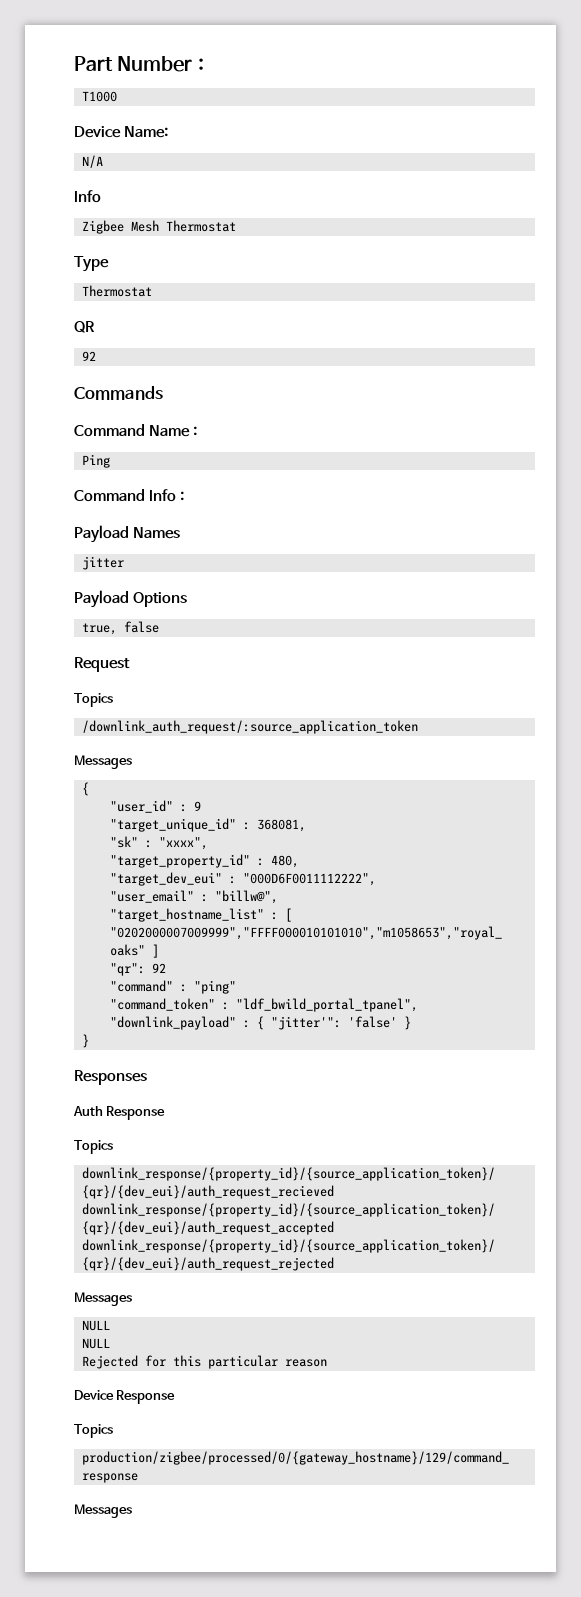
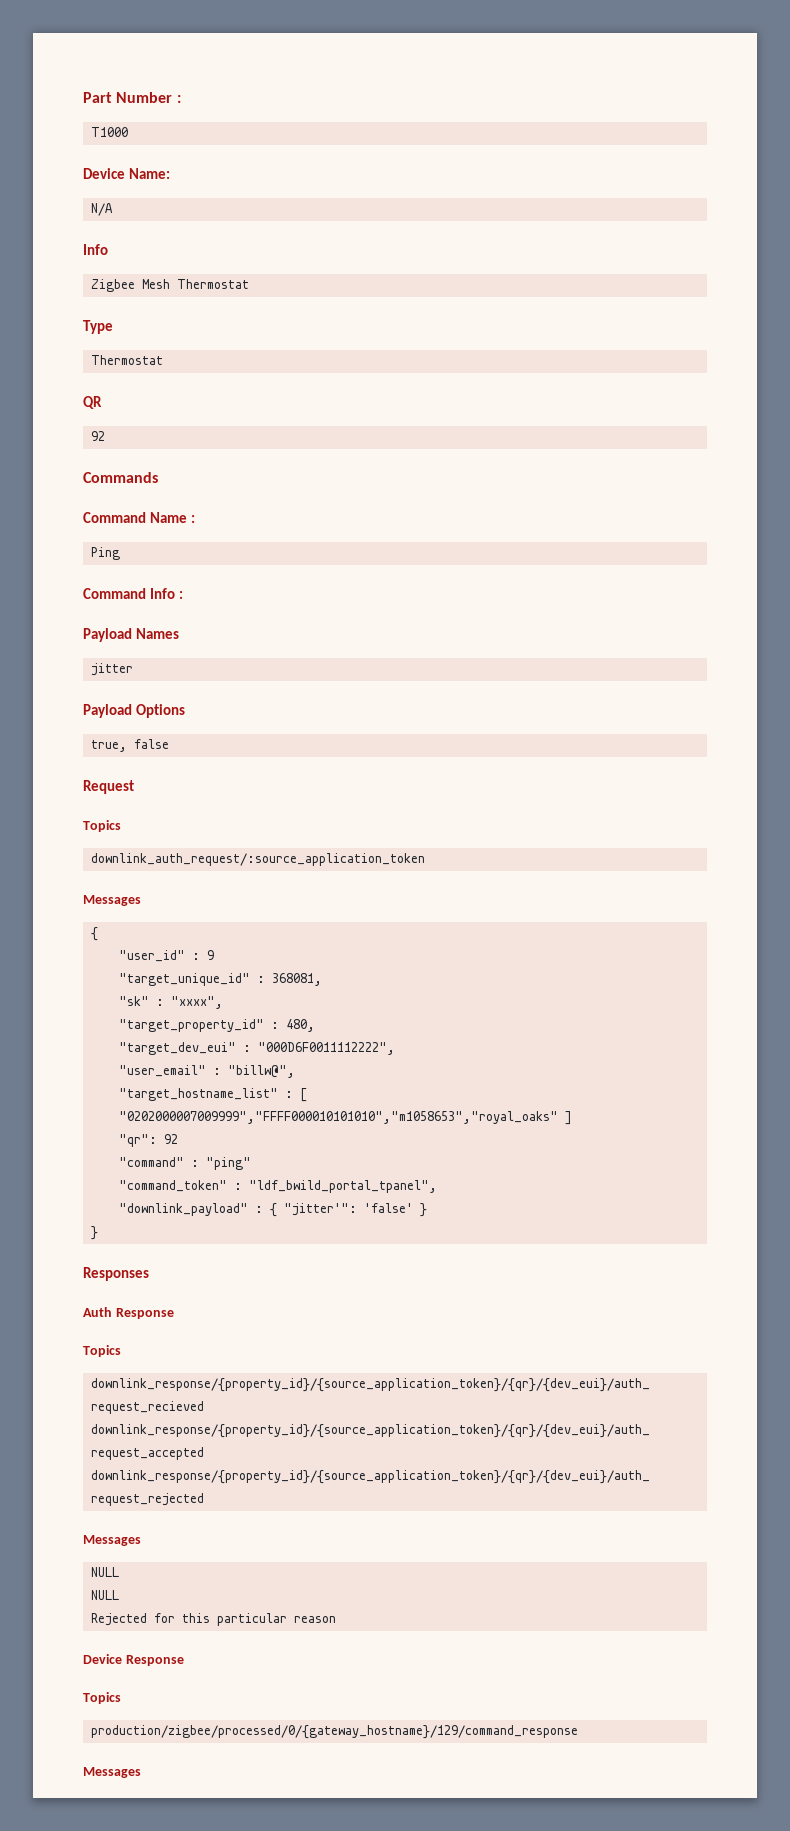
- /downlink_auth_request/:source_application_token
+ downlink_auth_request/:source_application_token

